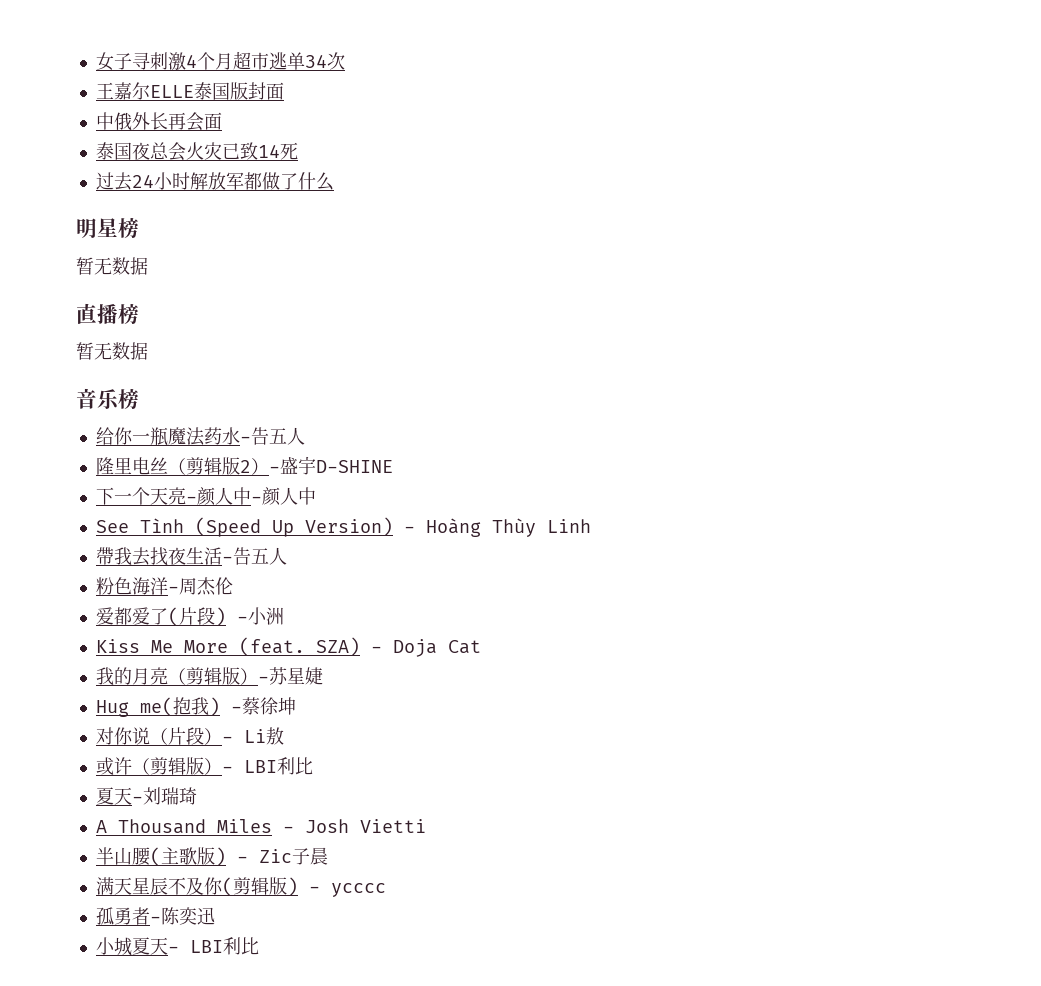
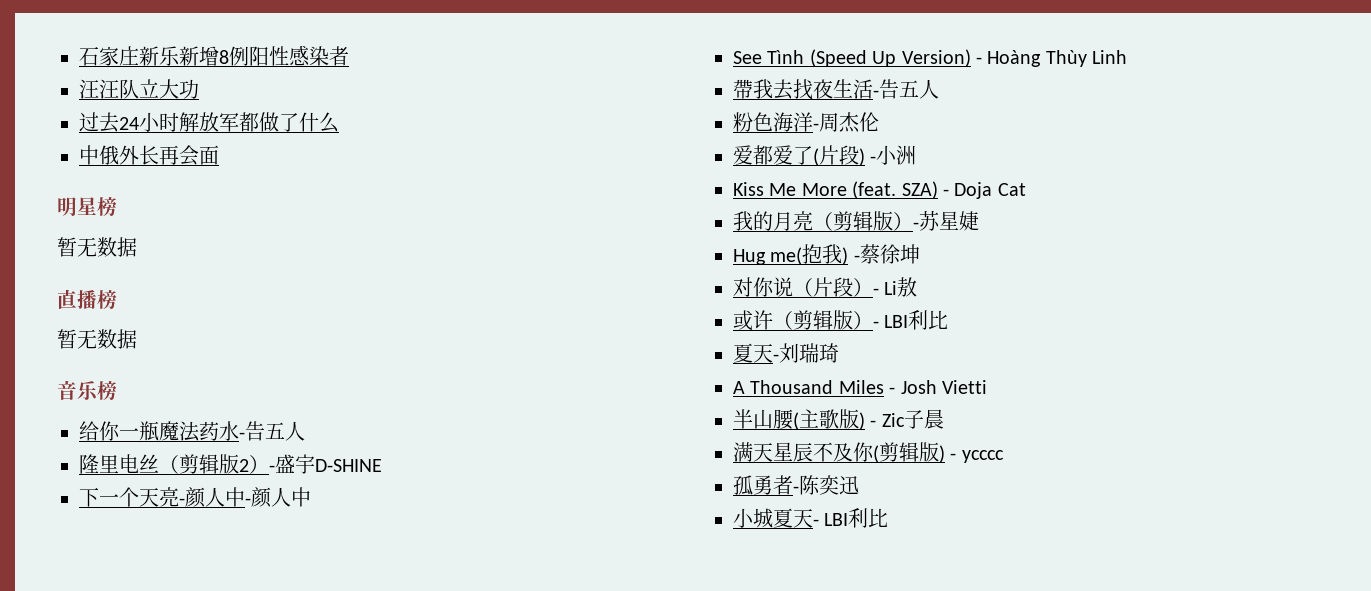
- 女子寻刺激4个月超市逃单34次
- 王嘉尔ELLE泰国版封面
- 中俄外长再会面
- 泰国夜总会火灾已致14死
+ 石家庄新乐新增8例阳性感染者
+ 汪汪队立大功
+ 中俄外长再会面

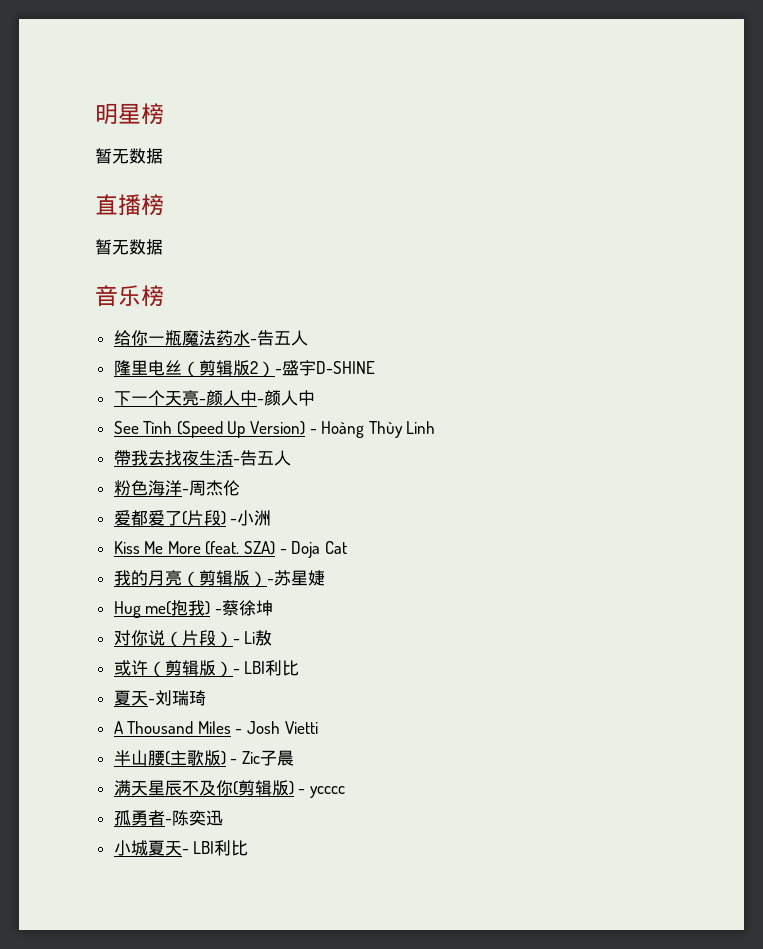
- 石家庄新乐新增8例阳性感染者
- 汪汪队立大功
- 过去24小时解放军都做了什么
- 中俄外长再会面

